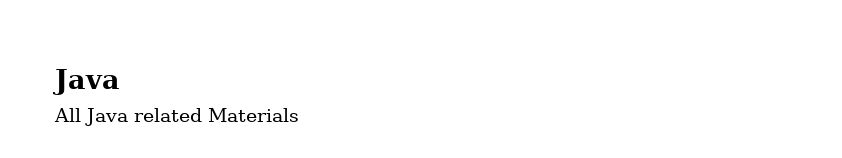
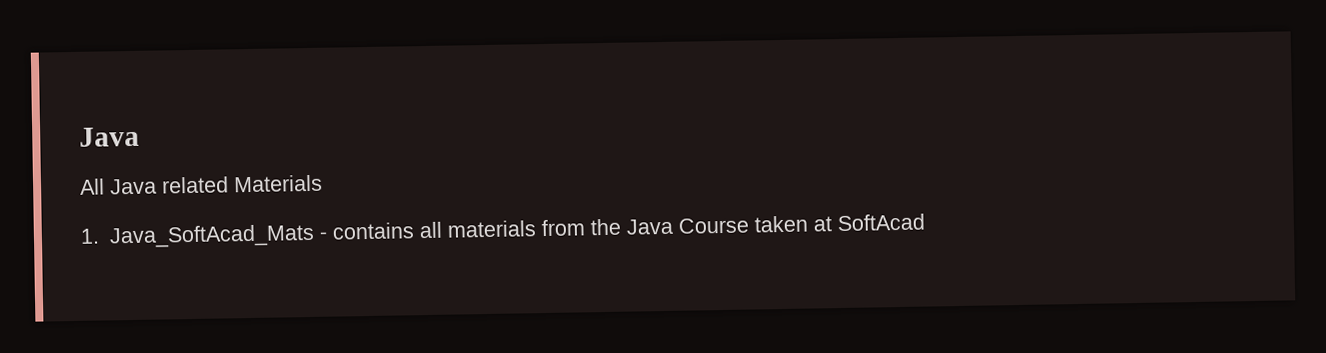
+ 1. Java_SoftAcad_Mats - contains all materials from the Java Course taken at SoftAcad

